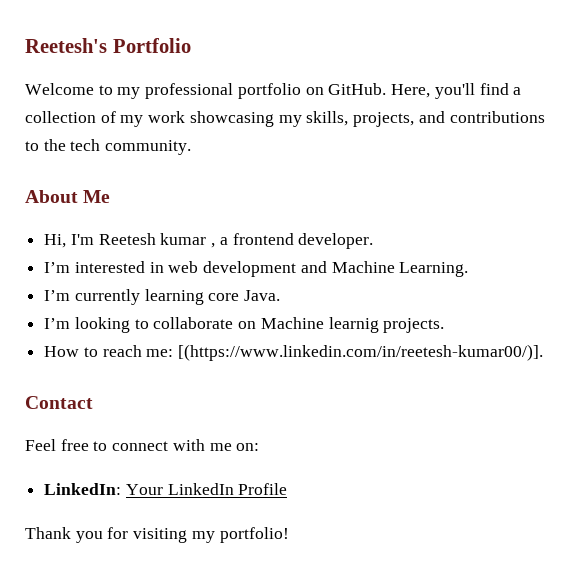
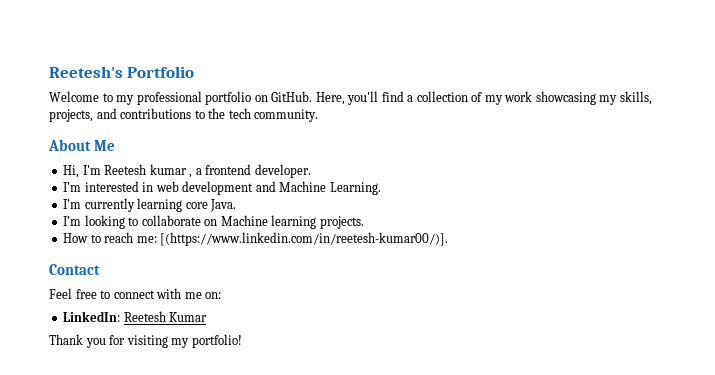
- I’m looking to collaborate on Machine learnig projects.
+ I’m looking to collaborate on Machine learning projects.
- LinkedIn: Your LinkedIn Profile
+ LinkedIn: Reetesh Kumar

